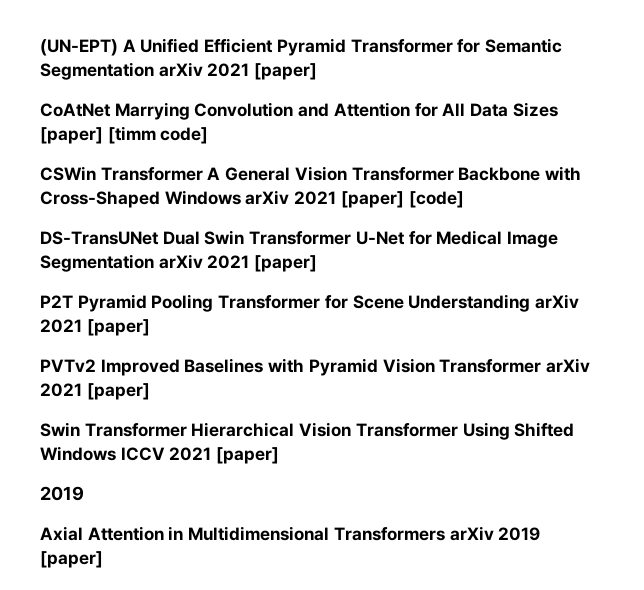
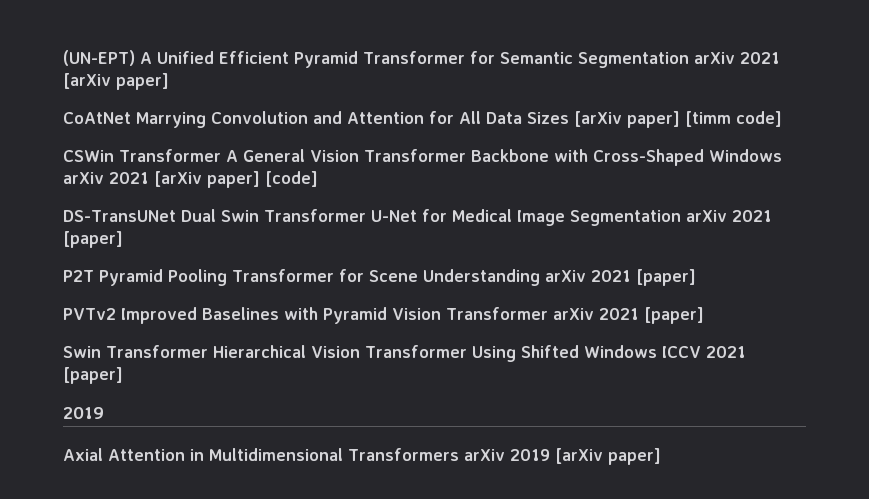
- (UN-EPT) A Unified Efficient Pyramid Transformer for Semantic Segmentation arXiv 2021 [paper]
+ (UN-EPT) A Unified Efficient Pyramid Transformer for Semantic Segmentation arXiv 2021 [arXiv paper]
- CoAtNet Marrying Convolution and Attention for All Data Sizes [paper] [timm code]
+ CoAtNet Marrying Convolution and Attention for All Data Sizes [arXiv paper] [timm code]
- CSWin Transformer A General Vision Transformer Backbone with Cross-Shaped Windows arXiv 2021 [paper] [code]
+ CSWin Transformer A General Vision Transformer Backbone with Cross-Shaped Windows arXiv 2021 [arXiv paper] [code]
- Axial Attention in Multidimensional Transformers arXiv 2019 [paper]
+ Axial Attention in Multidimensional Transformers arXiv 2019 [arXiv paper]

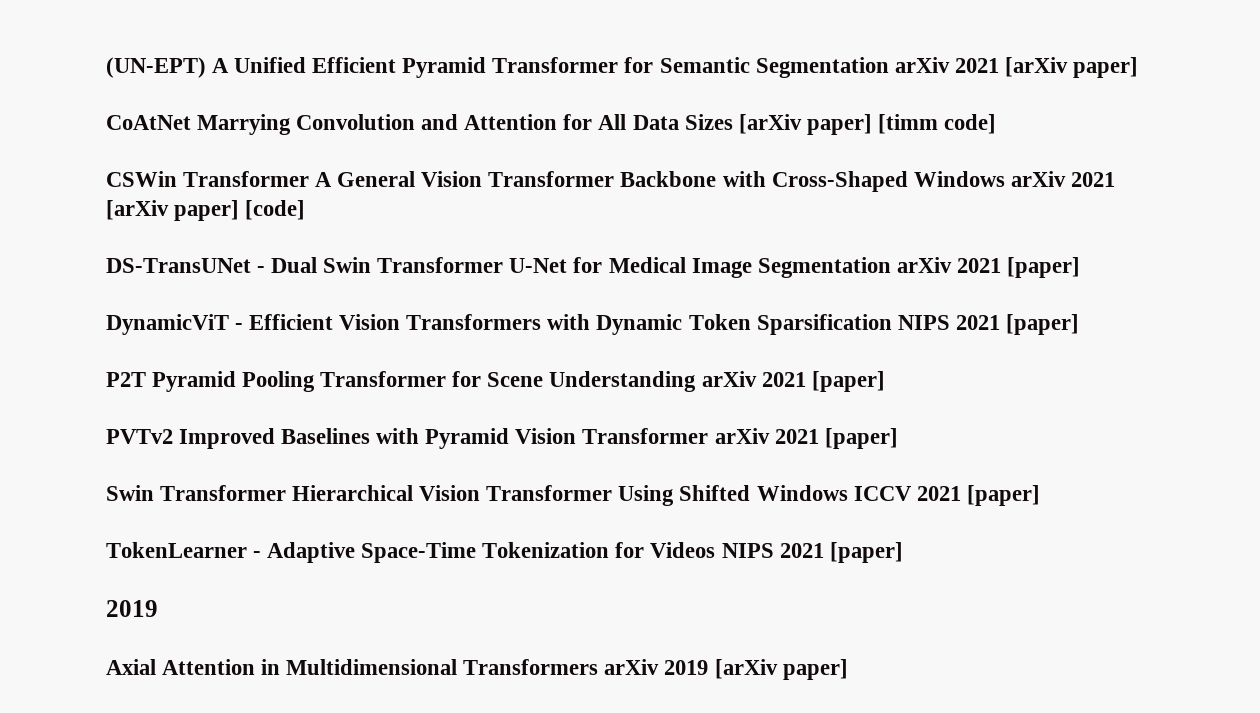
- DS-TransUNet Dual Swin Transformer U-Net for Medical Image Segmentation arXiv 2021 [paper]
+ DS-TransUNet - Dual Swin Transformer U-Net for Medical Image Segmentation arXiv 2021 [paper]
+ DynamicViT - Efficient Vision Transformers with Dynamic Token Sparsification NIPS 2021 [paper]
+ TokenLearner - Adaptive Space-Time Tokenization for Videos NIPS 2021 [paper]

